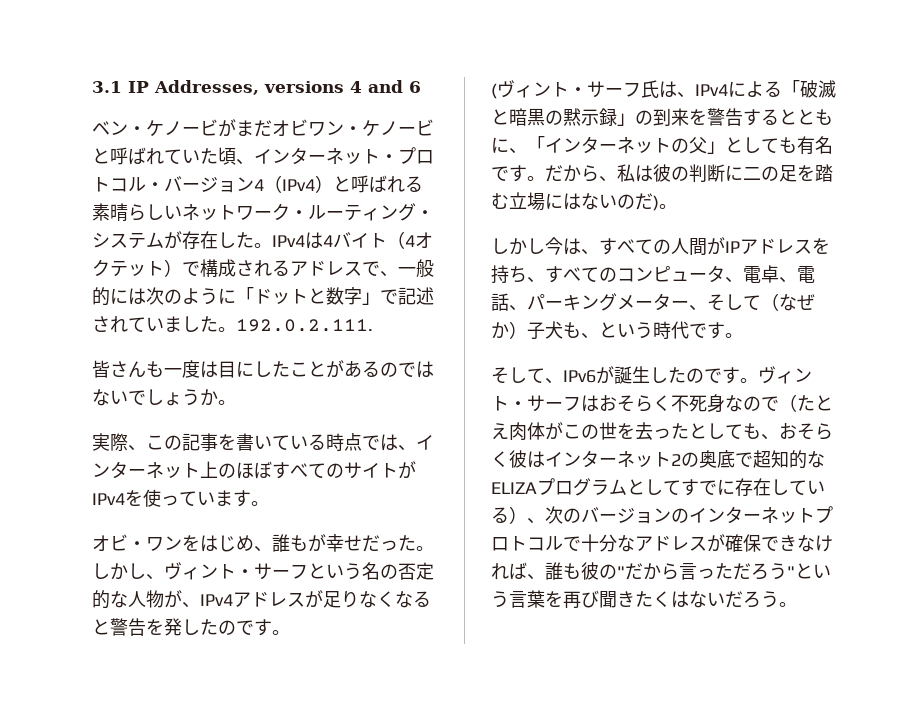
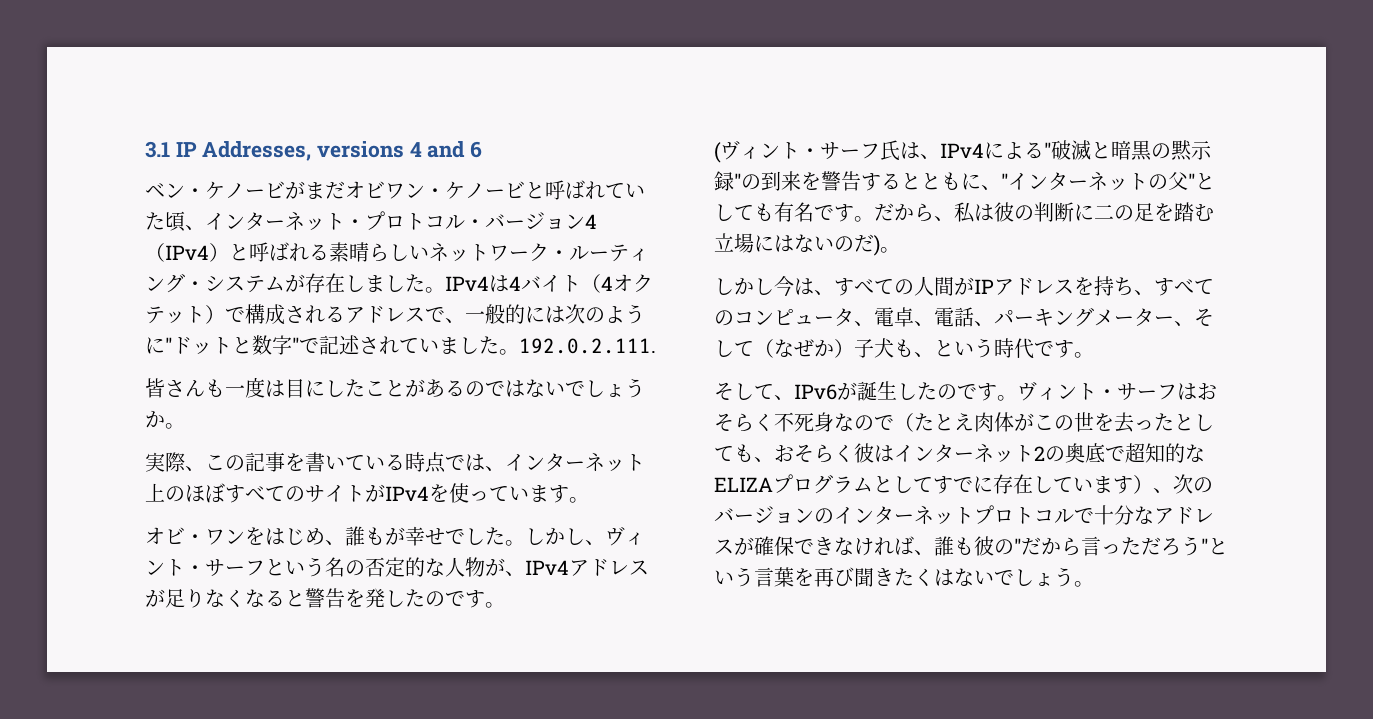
- ベン・ケノービがまだオビワン・ケノービと呼ばれていた頃、インターネット・プロトコル・バージョン4（IPv4）と呼ばれる素晴らしいネットワーク・ルーティング・システムが存在した。
+ ベン・ケノービがまだオビワン・ケノービと呼ばれていた頃、インターネット・プロトコル・バージョン4（IPv4）と呼ばれる素晴らしいネットワーク・ルーティング・システムが存在しました。
- IPv4は4バイト（4オクテット）で構成されるアドレスで、一般的には次のように「ドットと数字」で記述されていました。
+ IPv4は4バイト（4オクテット）で構成されるアドレスで、一般的には次のように"ドットと数字"で記述されていました。
- オビ・ワンをはじめ、誰もが幸せだった。
+ オビ・ワンをはじめ、誰もが幸せでした。
- (ヴィント・サーフ氏は、IPv4による「破滅と暗黒の黙示録」の到来を警告するとともに、「インターネットの父」としても有名です。
+ (ヴィント・サーフ氏は、IPv4による"破滅と暗黒の黙示録"の到来を警告するとともに、"インターネットの父"としても有名です。
- ヴィント・サーフはおそらく不死身なので（たとえ肉体がこの世を去ったとしても、おそらく彼はインターネット2の奥底で超知的なELIZAプログラムとしてすでに存在している）、次のバージョンのインターネットプロトコルで十分なアドレスが確保できなければ、誰も彼の"だから言っただろう"という言葉を再び聞きたくはないだろう。
+ ヴィント・サーフはおそらく不死身なので（たとえ肉体がこの世を去ったとしても、おそらく彼はインターネット2の奥底で超知的なELIZAプログラムとしてすでに存在しています）、次のバージョンのインターネットプロトコルで十分なアドレスが確保できなければ、誰も彼の"だから言っただろう"という言葉を再び聞きたくはないでしょう。

